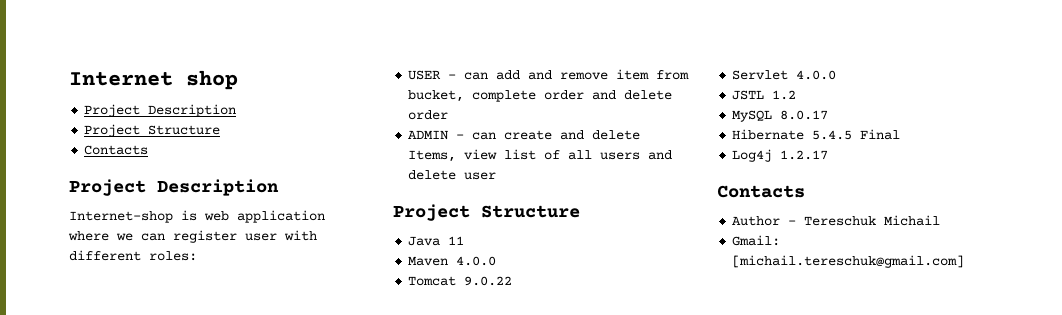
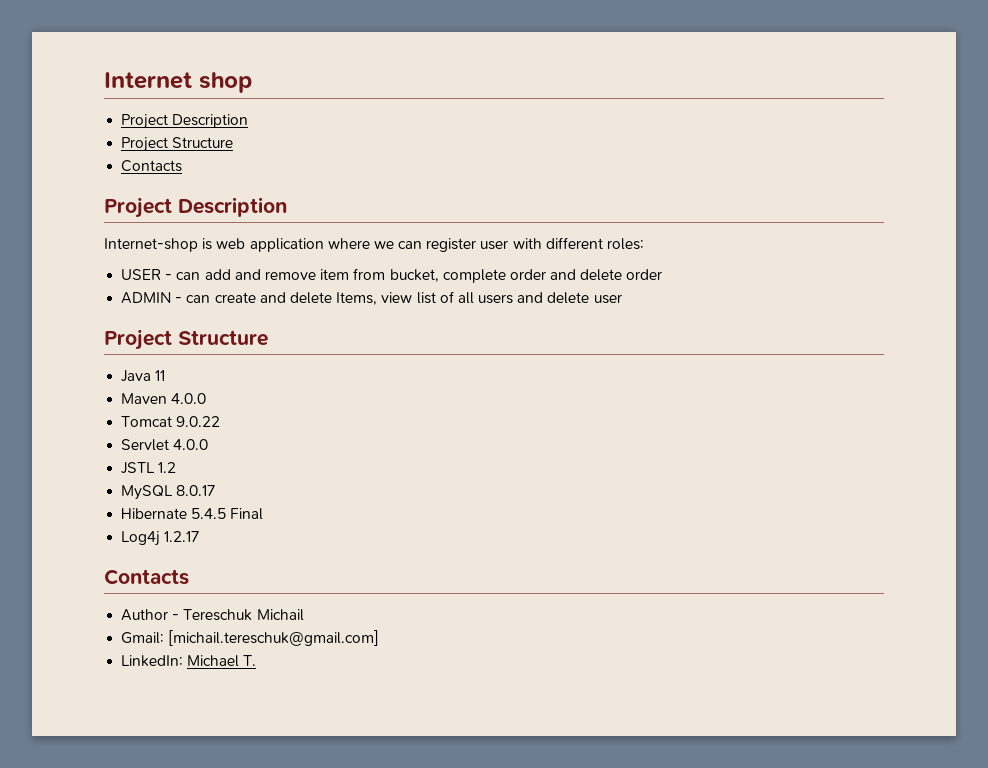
+ LinkedIn: Michael T.

